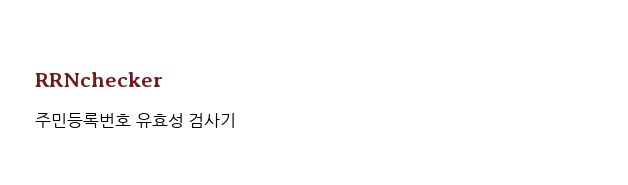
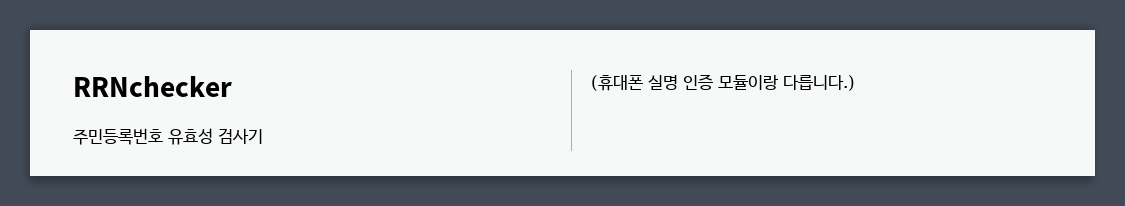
+ (휴대폰 실명 인증 모듈이랑 다릅니다.)

